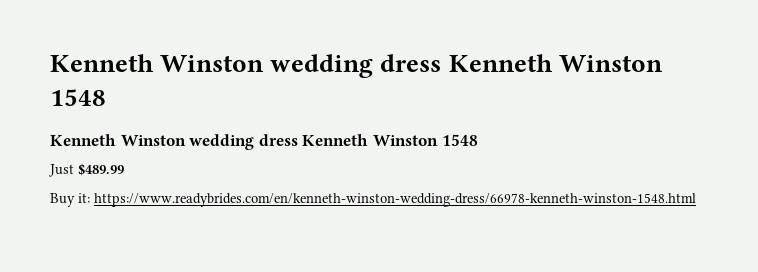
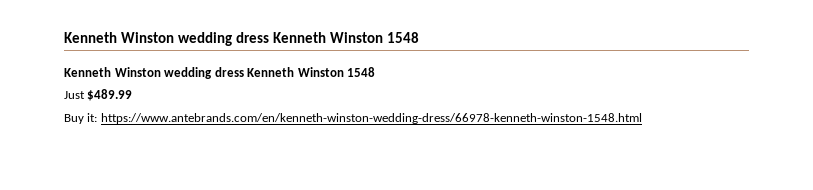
- Buy it: https://www.readybrides.com/en/kenneth-winston-wedding-dress/66978-kenneth-winston-1548.html
+ Buy it: https://www.antebrands.com/en/kenneth-winston-wedding-dress/66978-kenneth-winston-1548.html

